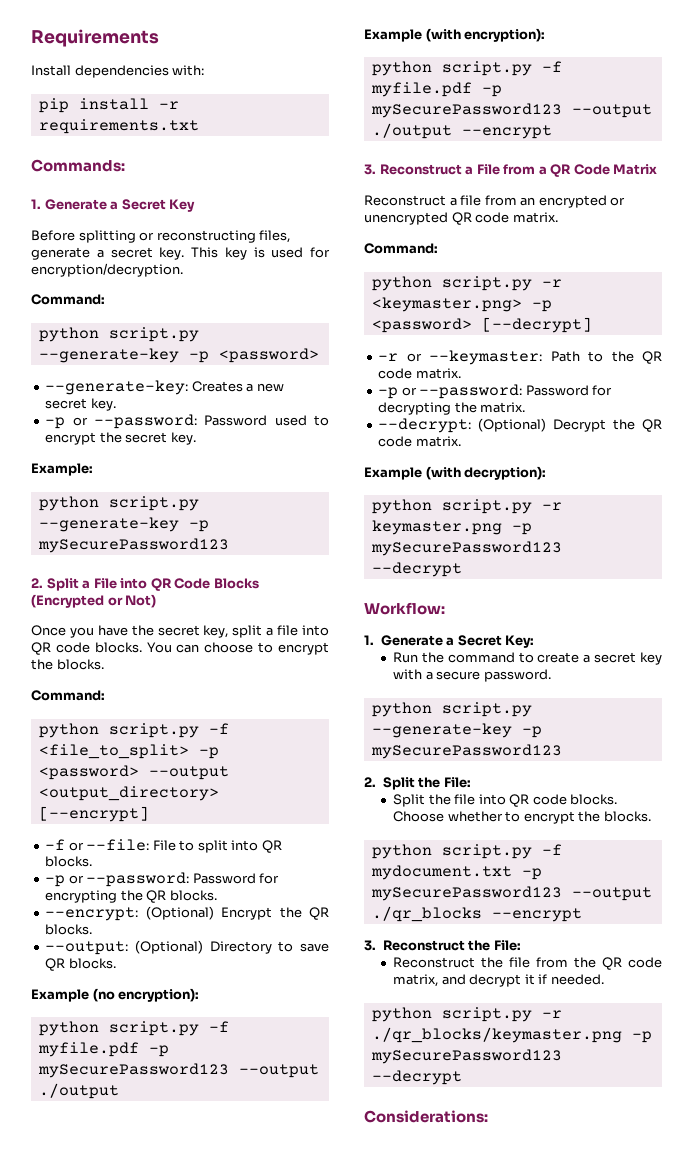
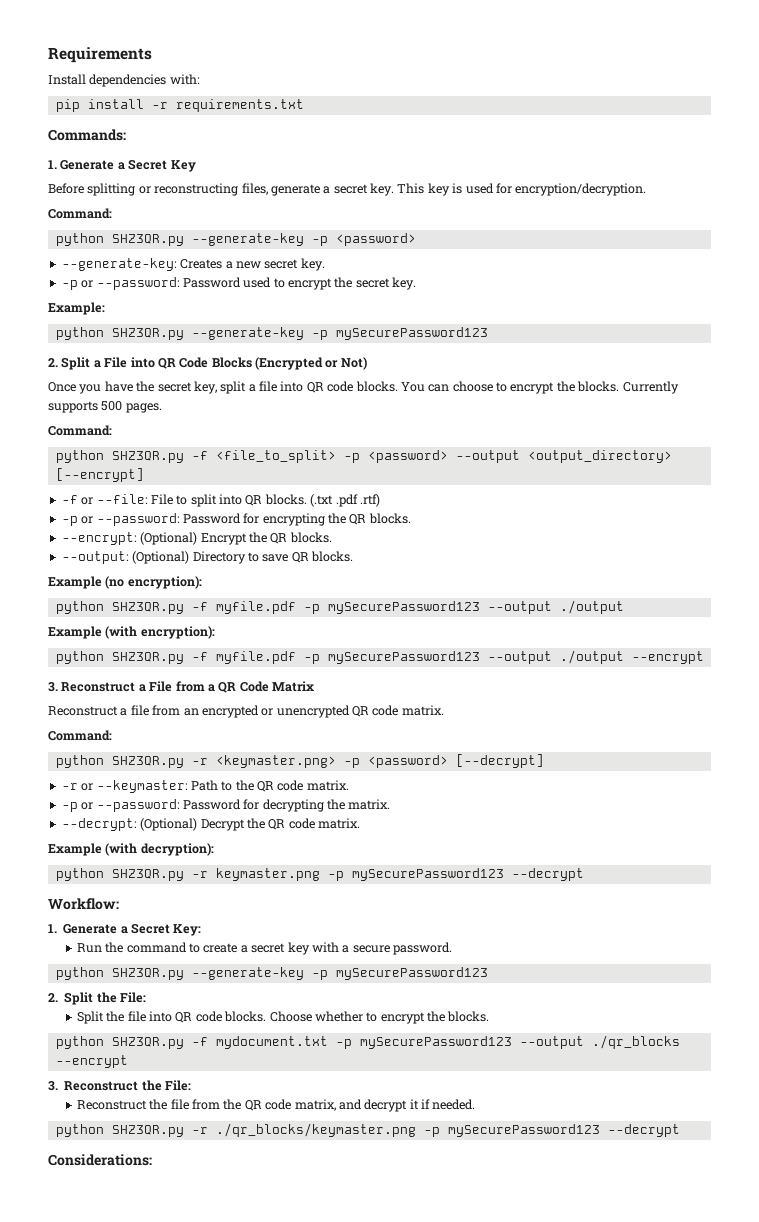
- python script.py --generate-key -p <password>
+ python SHZ3QR.py --generate-key -p <password>
  Example:
- python script.py --generate-key -p mySecurePassword123
+ python SHZ3QR.py --generate-key -p mySecurePassword123
- You can choose to encrypt the blocks.
+ You can choose to encrypt the blocks. Currently supports 500 pages.
  Command:
- python script.py -f <file_to_split> -p <password> --output <output_directory> [--encrypt]
+ python SHZ3QR.py -f <file_to_split> -p <password> --output <output_directory> [--encrypt]
+ (.txt .pdf .rtf)
  Example (no encryption):
- python script.py -f myfile.pdf -p mySecurePassword123 --output ./output
+ python SHZ3QR.py -f myfile.pdf -p mySecurePassword123 --output ./output
- python script.py -f myfile.pdf -p mySecurePassword123 --output ./output --encrypt
+ python SHZ3QR.py -f myfile.pdf -p mySecurePassword123 --output ./output --encrypt
- python script.py -r <keymaster.png> -p <password> [--decrypt]
+ python SHZ3QR.py -r <keymaster.png> -p <password> [--decrypt]
- python script.py -r keymaster.png -p mySecurePassword123 --decrypt
+ python SHZ3QR.py -r keymaster.png -p mySecurePassword123 --decrypt
  Run the command to create a secret key with a secure password.
- python script.py --generate-key -p mySecurePassword123
+ python SHZ3QR.py --generate-key -p mySecurePassword123
- python script.py -f mydocument.txt -p mySecurePassword123 --output ./qr_blocks --encrypt
+ python SHZ3QR.py -f mydocument.txt -p mySecurePassword123 --output ./qr_blocks --encrypt
- python script.py -r ./qr_blocks/keymaster.png -p mySecurePassword123 --decrypt
+ python SHZ3QR.py -r ./qr_blocks/keymaster.png -p mySecurePassword123 --decrypt

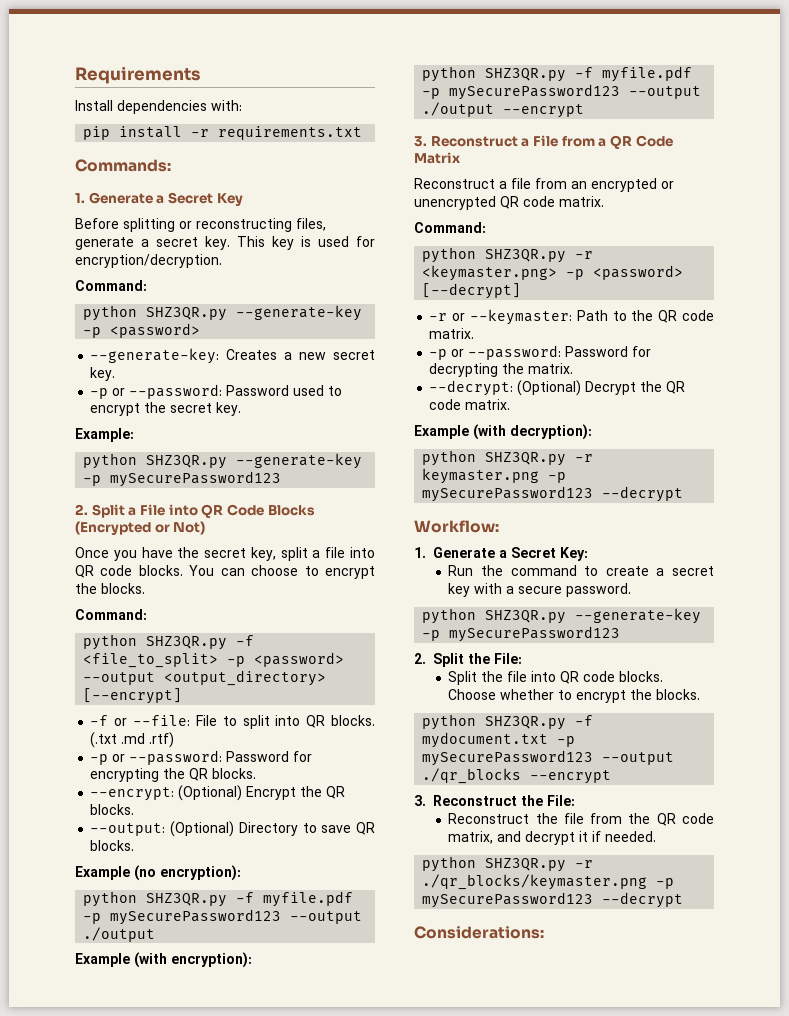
- Currently supports 500 pages.
- (.txt .pdf .rtf)
+ (.txt .md .rtf)

